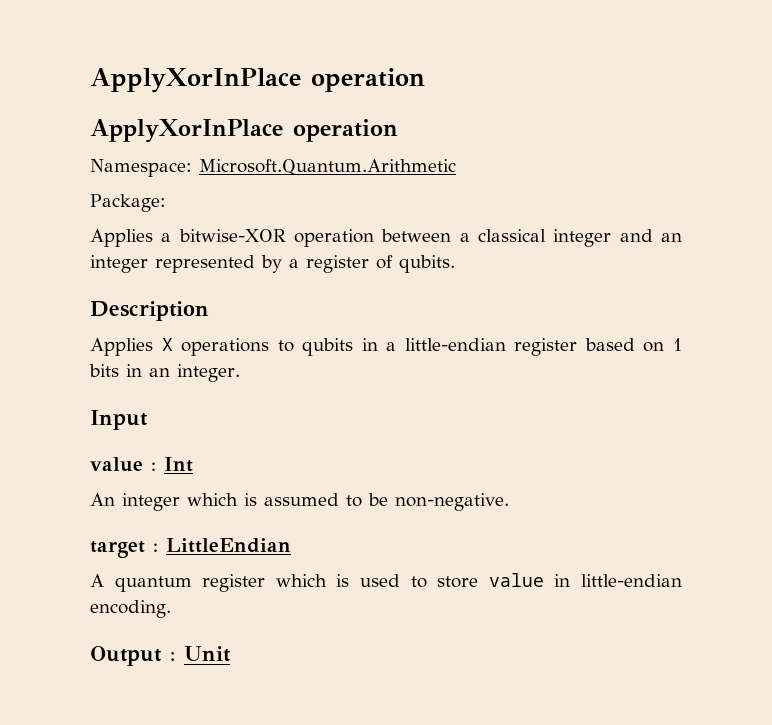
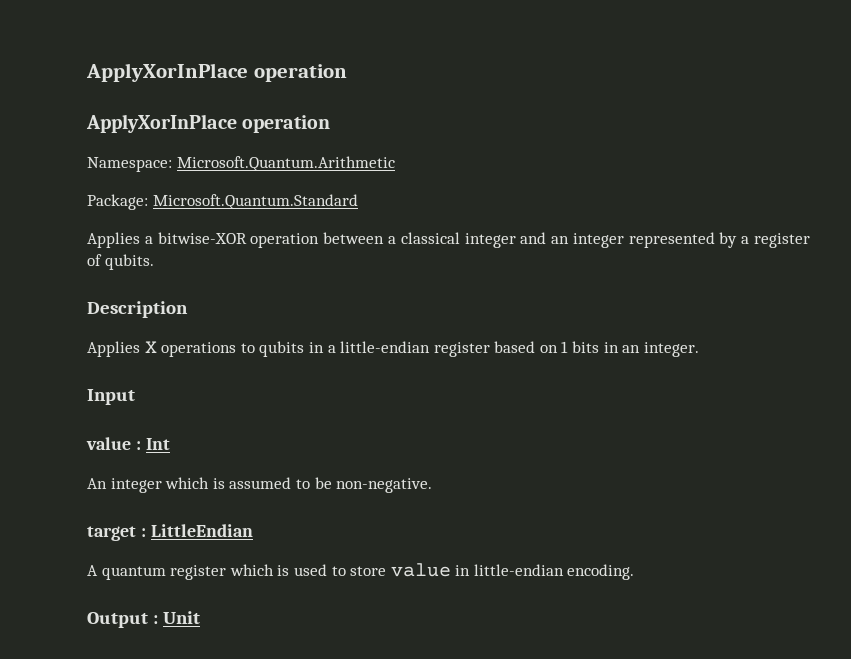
- Package:
+ Package: Microsoft.Quantum.Standard

